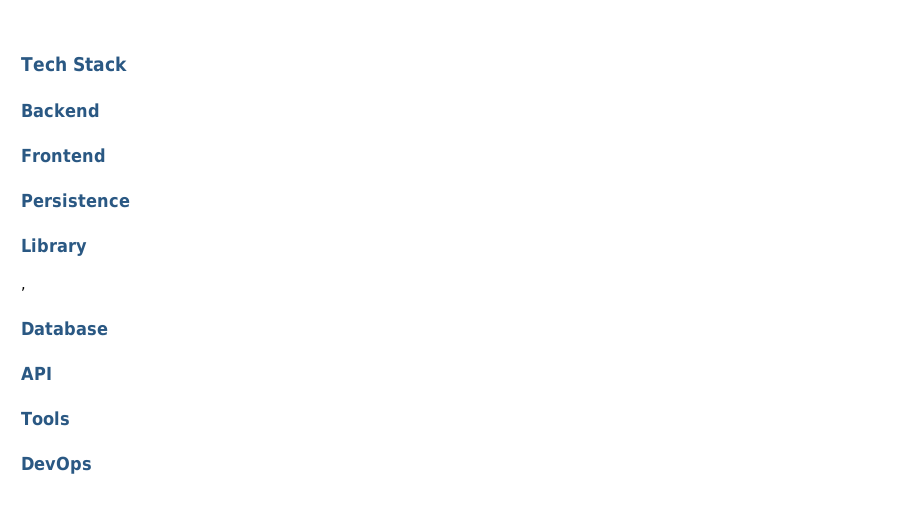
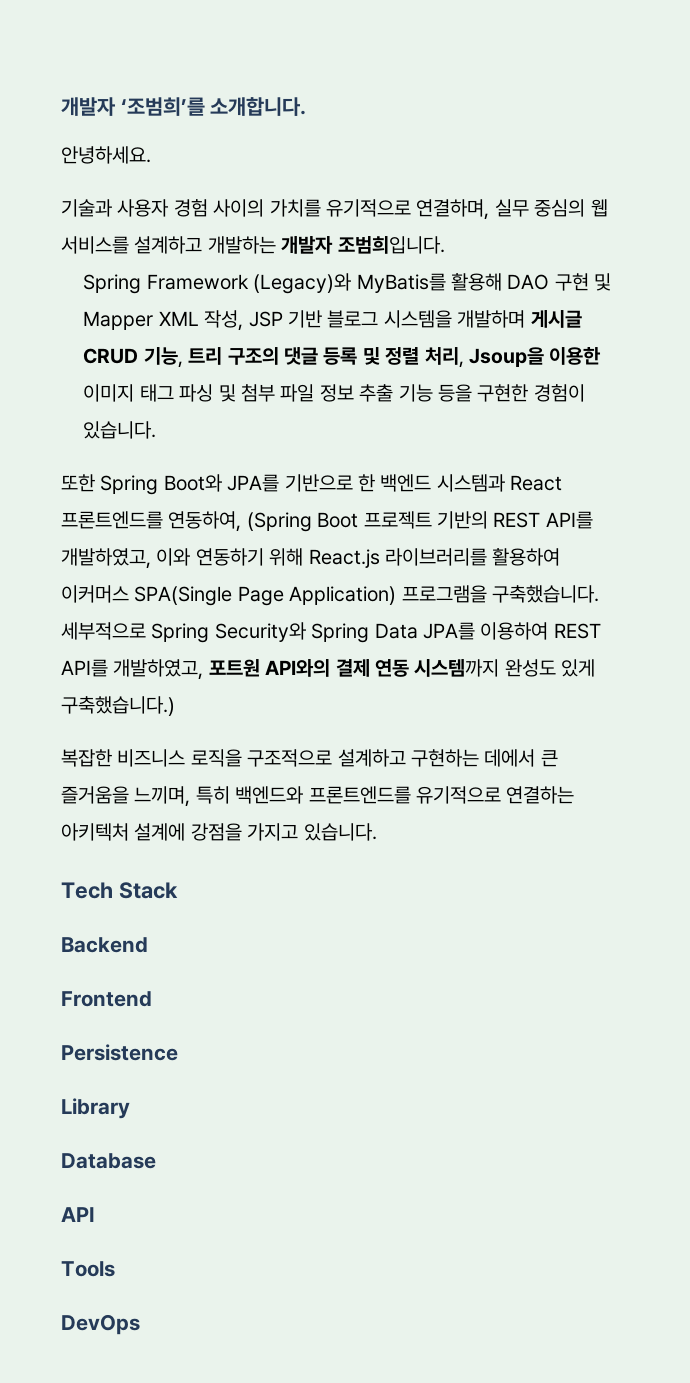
+ 개발자 ‘조범희’를 소개합니다.
+ 안녕하세요.
+ 기술과 사용자 경험 사이의 가치를 유기적으로 연결하며, 실무 중심의 웹 서비스를 설계하고 개발하는 개발자 조범희입니다.
+ Spring Framework (Legacy)와 MyBatis를 활용해 DAO 구현 및 Mapper XML 작성, JSP 기반 블로그 시스템을 개발하며 게시글 CRUD 기능, 트리 구조의 댓글 등록 및 정렬 처리, Jsoup을 이용한 이미지 태그 파싱 및 첨부 파일 정보 추출 기능 등을 구현한 경험이 있습니다.
+ 또한 Spring Boot와 JPA를 기반으로 한 백엔드 시스템과 React 프론트엔드를 연동하여, (Spring Boot 프로젝트 기반의 REST API를 개발하였고, 이와 연동하기 위해 React.js 라이브러리를 활용하여 이커머스 SPA(Single Page Application) 프로그램을 구축했습니다. 세부적으로 Spring Security와 Spring Data JPA를 이용하여 REST API를 개발하였고, 포트원 API와의 결제 연동 시스템까지 완성도 있게 구축했습니다.)
+ 복잡한 비즈니스 로직을 구조적으로 설계하고 구현하는 데에서 큰 즐거움을 느끼며, 특히 백엔드와 프론트엔드를 유기적으로 연결하는 아키텍처 설계에 강점을 가지고 있습니다.
- ,

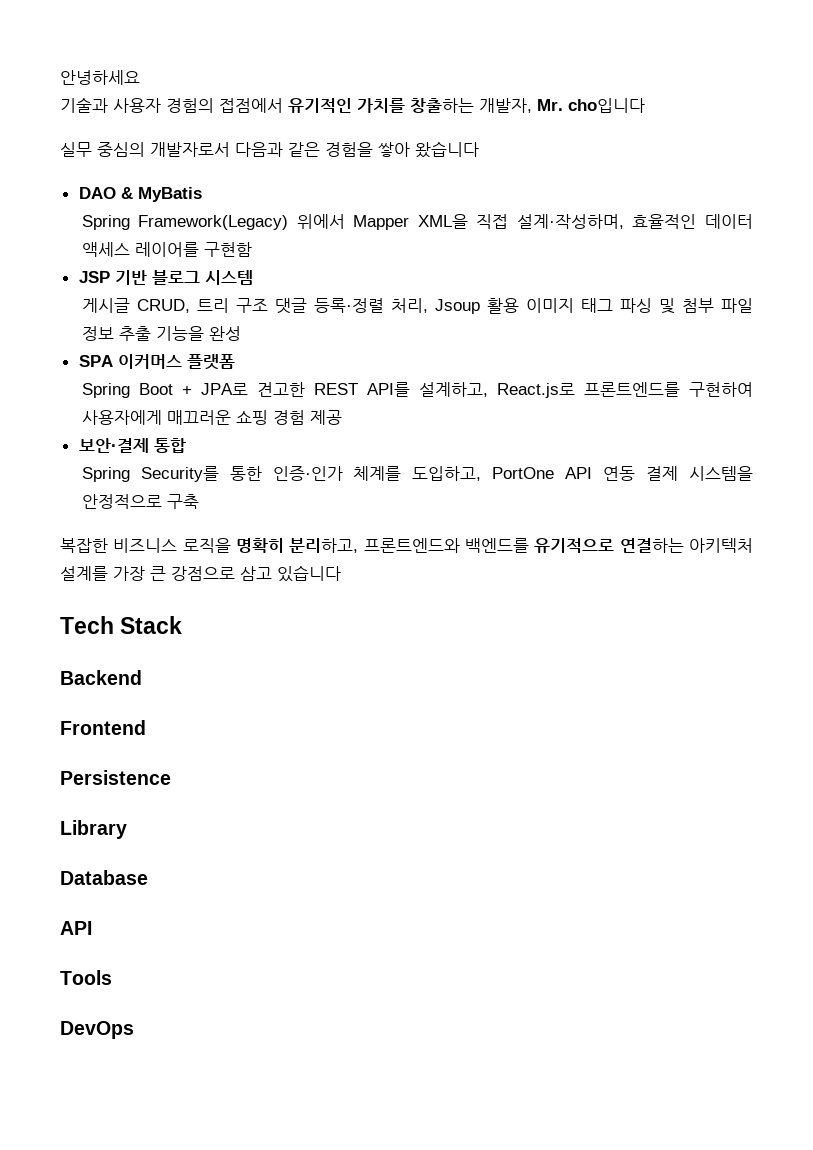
- 개발자 ‘조범희’를 소개합니다.
- 안녕하세요.
- 기술과 사용자 경험 사이의 가치를 유기적으로 연결하며, 실무 중심의 웹 서비스를 설계하고 개발하는 개발자 조범희입니다.
- Spring Framework (Legacy)와 MyBatis를 활용해 DAO 구현 및 Mapper XML 작성, JSP 기반 블로그 시스템을 개발하며 게시글 CRUD 기능, 트리 구조의 댓글 등록 및 정렬 처리, Jsoup을 이용한 이미지 태그 파싱 및 첨부 파일 정보 추출 기능 등을 구현한 경험이 있습니다.
- 또한 Spring Boot와 JPA를 기반으로 한 백엔드 시스템과 React 프론트엔드를 연동하여, (Spring Boot 프로젝트 기반의 REST API를 개발하였고, 이와 연동하기 위해 React.js 라이브러리를 활용하여 이커머스 SPA(Single Page Application) 프로그램을 구축했습니다. 세부적으로 Spring Security와 Spring Data JPA를 이용하여 REST API를 개발하였고, 포트원 API와의 결제 연동 시스템까지 완성도 있게 구축했습니다.)
- 복잡한 비즈니스 로직을 구조적으로 설계하고 구현하는 데에서 큰 즐거움을 느끼며, 특히 백엔드와 프론트엔드를 유기적으로 연결하는 아키텍처 설계에 강점을 가지고 있습니다.
+ 안녕하세요
+ 기술과 사용자 경험의 접점에서 유기적인 가치를 창출하는 개발자, Mr. cho입니다
+ 실무 중심의 개발자로서 다음과 같은 경험을 쌓아 왔습니다
+ DAO & MyBatis
+ Spring Framework(Legacy) 위에서 Mapper XML을 직접 설계·작성하며, 효율적인 데이터 액세스 레이어를 구현함
+ JSP 기반 블로그 시스템
+ 게시글 CRUD, 트리 구조 댓글 등록·정렬 처리, Jsoup 활용 이미지 태그 파싱 및 첨부 파일 정보 추출 기능을 완성
+ SPA 이커머스 플랫폼
+ Spring Boot + JPA로 견고한 REST API를 설계하고, React.js로 프론트엔드를 구현하여 사용자에게 매끄러운 쇼핑 경험 제공
+ 보안·결제 통합
+ Spring Security를 통한 인증·인가 체계를 도입하고, PortOne API 연동 결제 시스템을 안정적으로 구축
+ 복잡한 비즈니스 로직을 명확히 분리하고, 프론트엔드와 백엔드를 유기적으로 연결하는 아키텍처 설계를 가장 큰 강점으로 삼고 있습니다

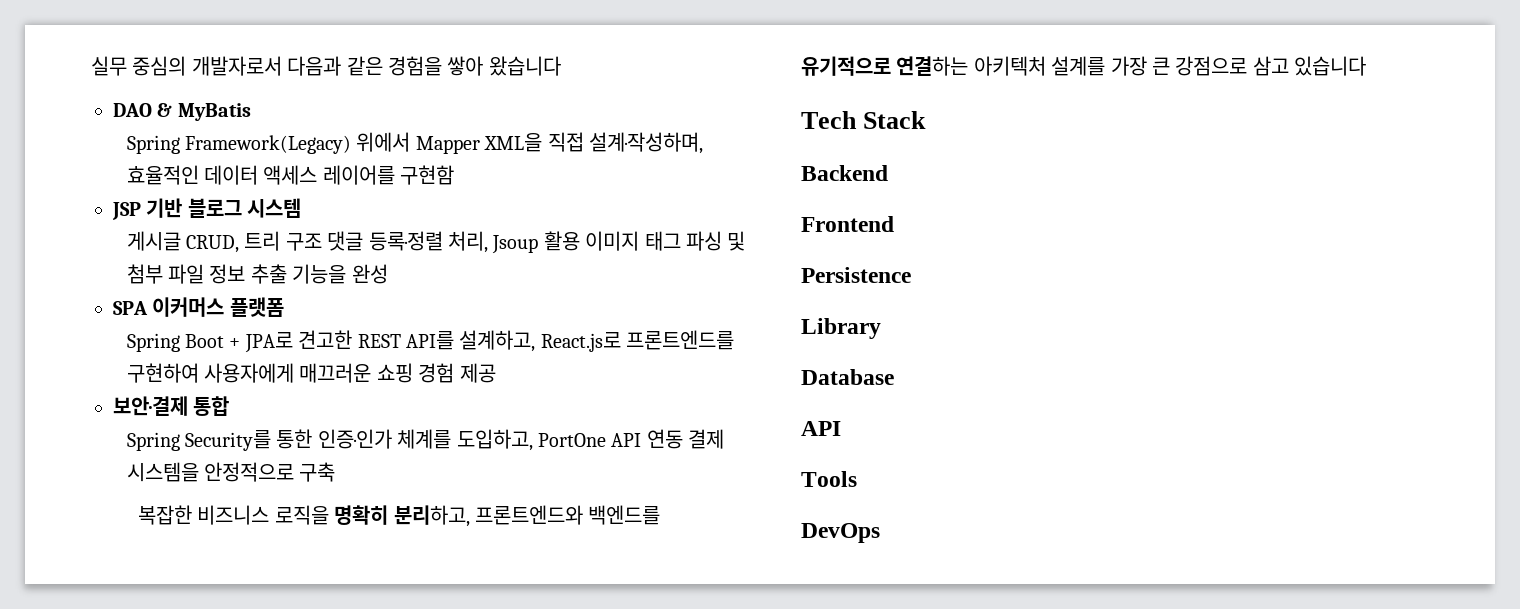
- 안녕하세요
- 기술과 사용자 경험의 접점에서 유기적인 가치를 창출하는 개발자, Mr. cho입니다

